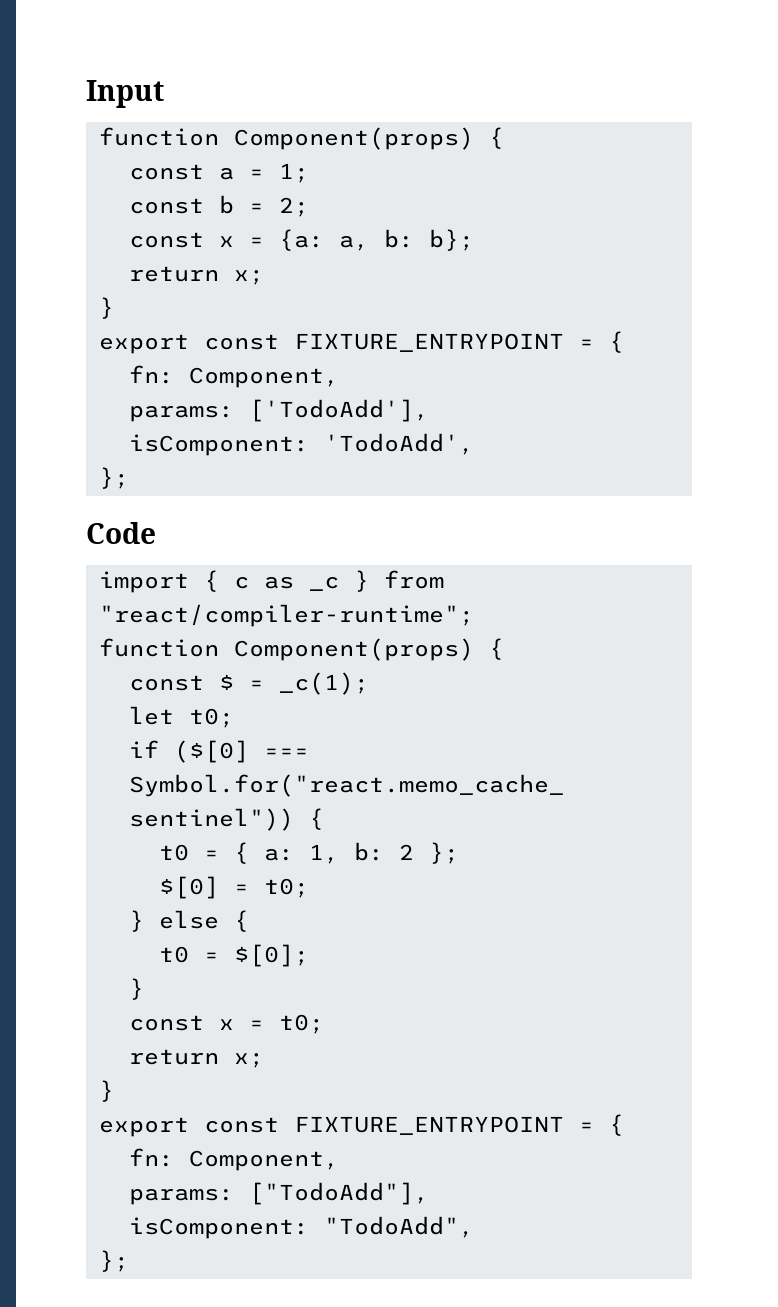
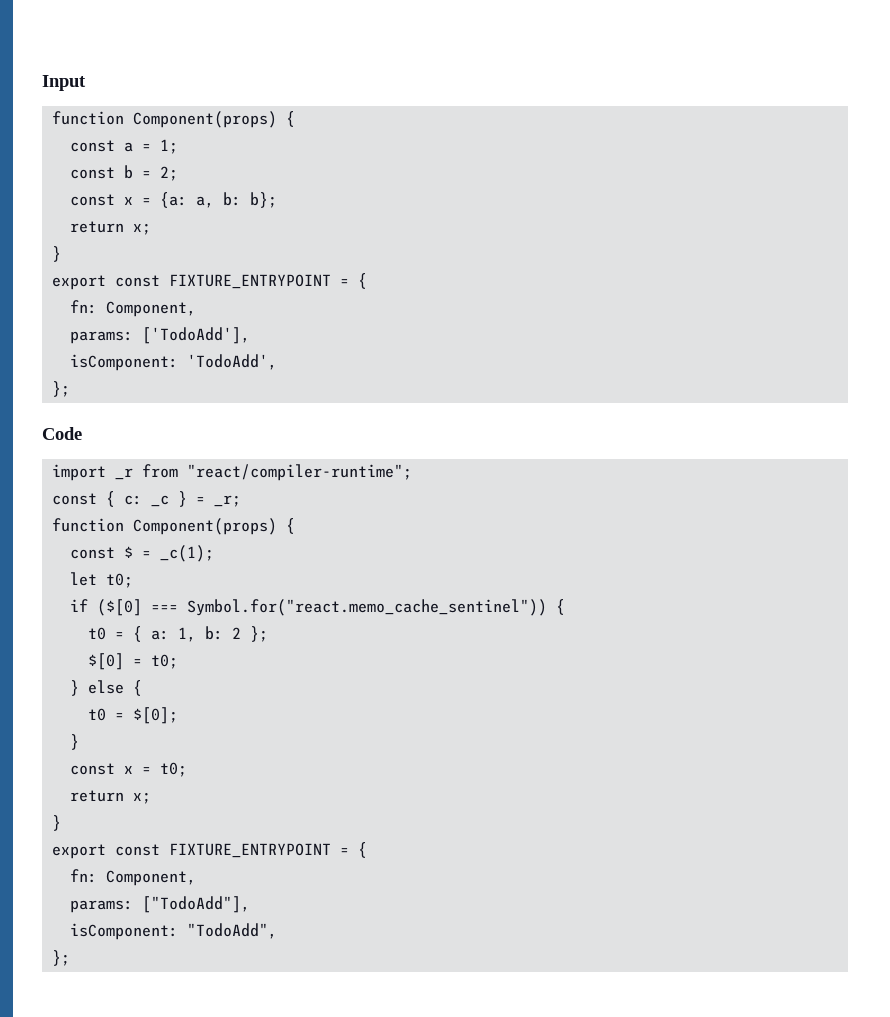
- import { c as _c } from "react/compiler-runtime";
+ import _r from "react/compiler-runtime";
+ const { c: _c } = _r;

